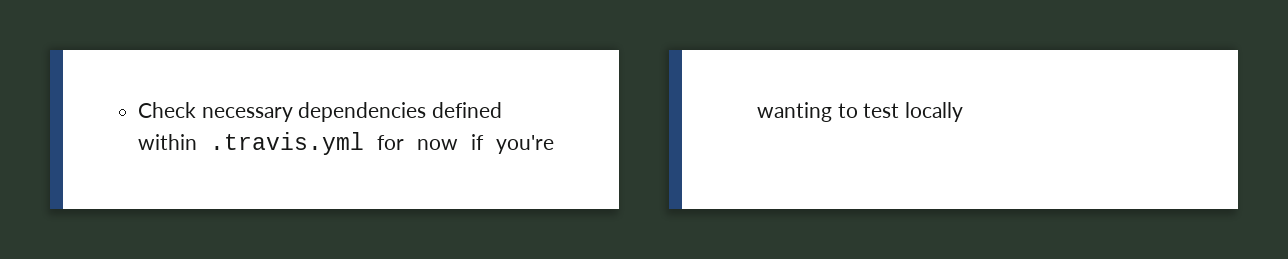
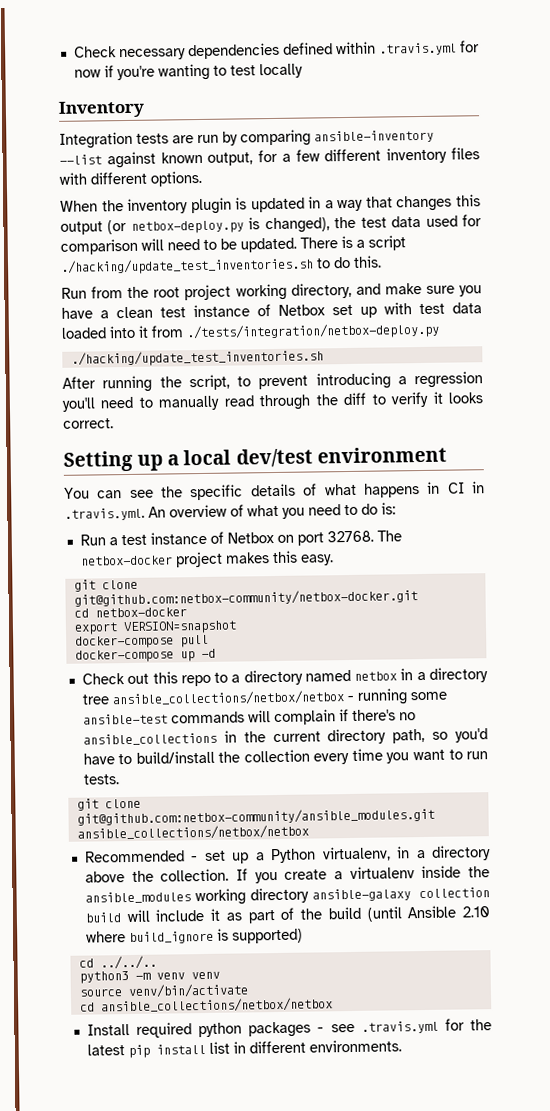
+ Inventory
+ Integration tests are run by comparing ansible-inventory --list against known output, for a few different inventory files with different options.
+ When the inventory plugin is updated in a way that changes this output (or netbox-deploy.py is changed), the test data used for comparison will need to be updated. There is a script ./hacking/update_test_inventories.sh to do this.
+ Run from the root project working directory, and make sure you have a clean test instance of Netbox set up with test data loaded into it from ./tests/integration/netbox-deploy.py
+ ./hacking/update_test_inventories.sh
+ After running the script, to prevent introducing a regression you'll need to manually read through the diff to verify it looks correct.
+ Setting up a local dev/test environment
+ You can see the specific details of what happens in CI in .travis.yml. An overview of what you need to do is:
+ Run a test instance of Netbox on port 32768. The netbox-docker project makes this easy.
+ git clone git@github.com:netbox-community/netbox-docker.git
+ cd netbox-docker
+ export VERSION=snapshot
+ docker-compose pull
+ docker-compose up -d
+ Check out this repo to a directory named netbox in a directory tree ansible_collections/netbox/netbox - running some ansible-test commands will complain if there's no ansible_collections in the current directory path, so you'd have to build/install the collection every time you want to run tests.
+ git clone git@github.com:netbox-community/ansible_modules.git ansible_collections/netbox/netbox
+ Recommended - set up a Python virtualenv, in a directory above the collection. If you create a virtualenv inside the ansible_modules working directory ansible-galaxy collection build will include it as part of the build (until Ansible 2.10 where build_ignore is supported)
+ cd ../../..
+ python3 -m venv venv
+ source venv/bin/activate
+ cd ansible_collections/netbox/netbox
+ Install required python packages - see .travis.yml for the latest pip install list in different environments.

